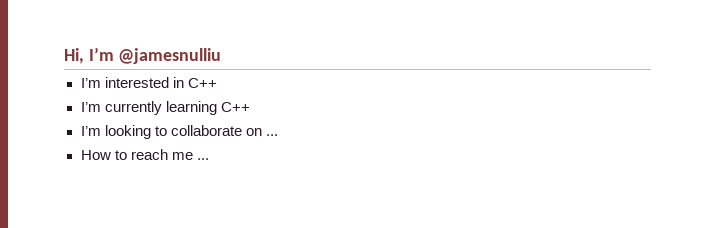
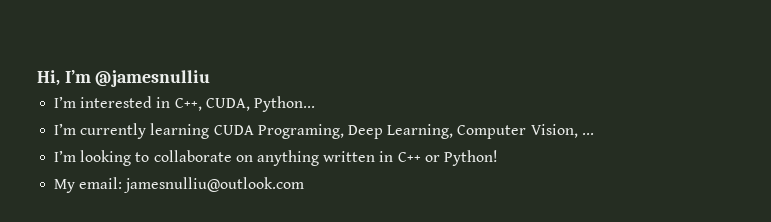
- I’m interested in C++
+ I’m interested in C++, CUDA, Python...
- I’m currently learning C++
+ I’m currently learning CUDA Programing, Deep Learning, Computer Vision, ...
- I’m looking to collaborate on ...
- How to reach me ...
+ I’m looking to collaborate on anything written in C++ or Python!
+ My email: jamesnulliu@outlook.com

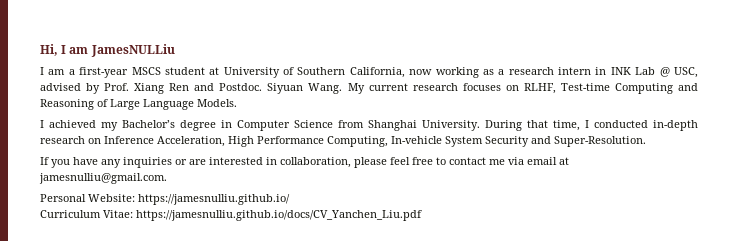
- Hi, I’m @jamesnulliu
- I’m interested in C++, CUDA, Python...
- I’m currently learning CUDA Programing, Deep Learning, Computer Vision, ...
- I’m looking to collaborate on anything written in C++ or Python!
- My email: jamesnulliu@outlook.com
+ Hi, I am JamesNULLiu
+ I am a first-year MSCS student at University of Southern California, now working as a research intern in INK Lab @ USC, advised by Prof. Xiang Ren and Postdoc. Siyuan Wang. My current research focuses on RLHF, Test-time Computing and Reasoning of Large Language Models.
+ I achieved my Bachelor’s degree in Computer Science from Shanghai University. During that time, I conducted in-depth research on Inference Acceleration, High Performance Computing, In-vehicle System Security and Super-Resolution.
+ If you have any inquiries or are interested in collaboration, please feel free to contact me via email at jamesnulliu@gmail.com.
+ Personal Website: https://jamesnulliu.github.io/
+ Curriculum Vitae: https://jamesnulliu.github.io/docs/CV_Yanchen_Liu.pdf

